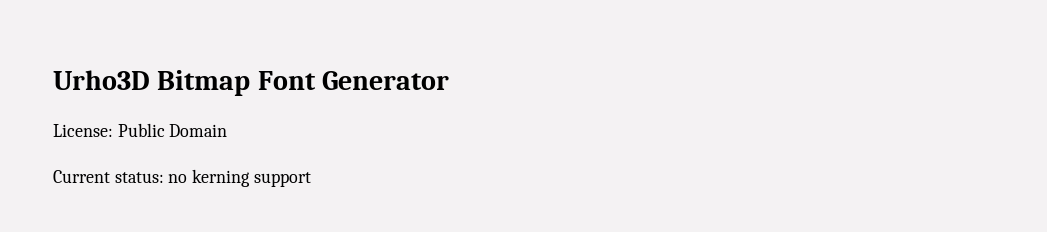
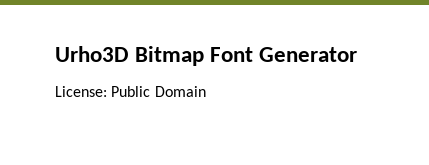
- Current status: no kerning support

